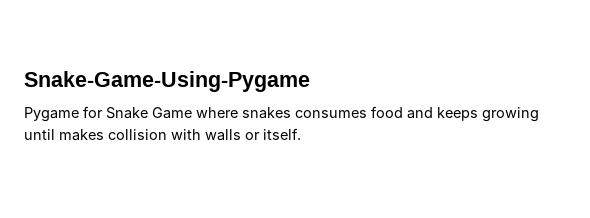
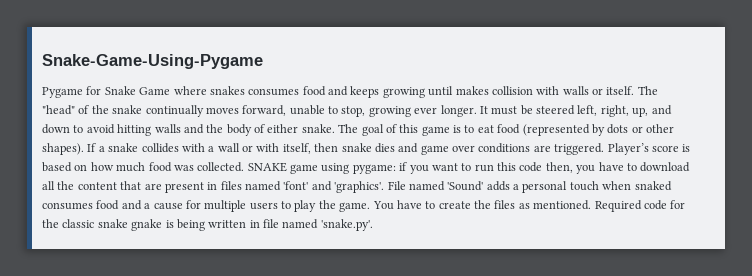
+ The "head" of the snake continually moves forward, unable to stop, growing ever longer. It must be steered left, right, up, and down to avoid hitting walls and the body of either snake. The goal of this game is to eat food (represented by dots or other shapes). If a snake collides with a wall or with itself, then snake dies and game over conditions are triggered. Player’s score is based on how much food was collected. SNAKE game using pygame: if you want to run this code then, you have to download all the content that are present in files named 'font' and 'graphics'. File named 'Sound' adds a personal touch when snaked consumes food and a cause for multiple users to play the game. You have to create the files as mentioned. Required code for the classic snake gnake is being written in file named 'snake.py'.

